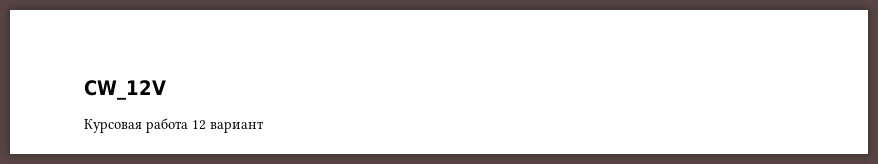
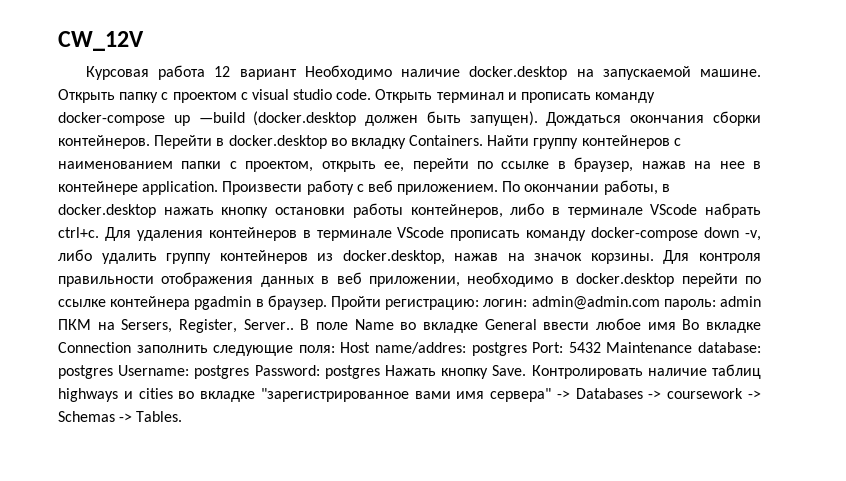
- Курсовая работа 12 вариант
+ Курсовая работа 12 вариант Необходимо наличие docker.desktop на запускаемой машине. Открыть папку с проектом с visual studio code. Открыть терминал и прописать команду docker-compose up —build (docker.desktop должен быть запущен). Дождаться окончания сборки контейнеров. Перейти в docker.desktop во вкладку Containers. Найти группу контейнеров с наименованием папки с проектом, открыть ее, перейти по ссылке в браузер, нажав на нее в контейнере application. Произвести работу с веб приложением. По окончании работы, в docker.desktop нажать кнопку остановки работы контейнеров, либо в терминале VScode набрать ctrl+c. Для удаления контейнеров в терминале VScode прописать команду docker-compose down -v, либо удалить группу контейнеров из docker.desktop, нажав на значок корзины. Для контроля правильности отображения данных в веб приложении, необходимо в docker.desktop перейти по ссылке контейнера pgadmin в браузер. Пройти регистрацию: логин: admin@admin.com пароль: admin ПКМ на Sersers, Register, Server.. В поле Name во вкладке General ввести любое имя Во вкладке Connection заполнить следующие поля: Host name/addres: postgres Port: 5432 Maintenance database: postgres Username: postgres Password: postgres Нажать кнопку Save. Контролировать наличие таблиц highways и cities во вкладке "зарегистрированное вами имя сервера" -> Databases -> coursework -> Schemas -> Tables.

